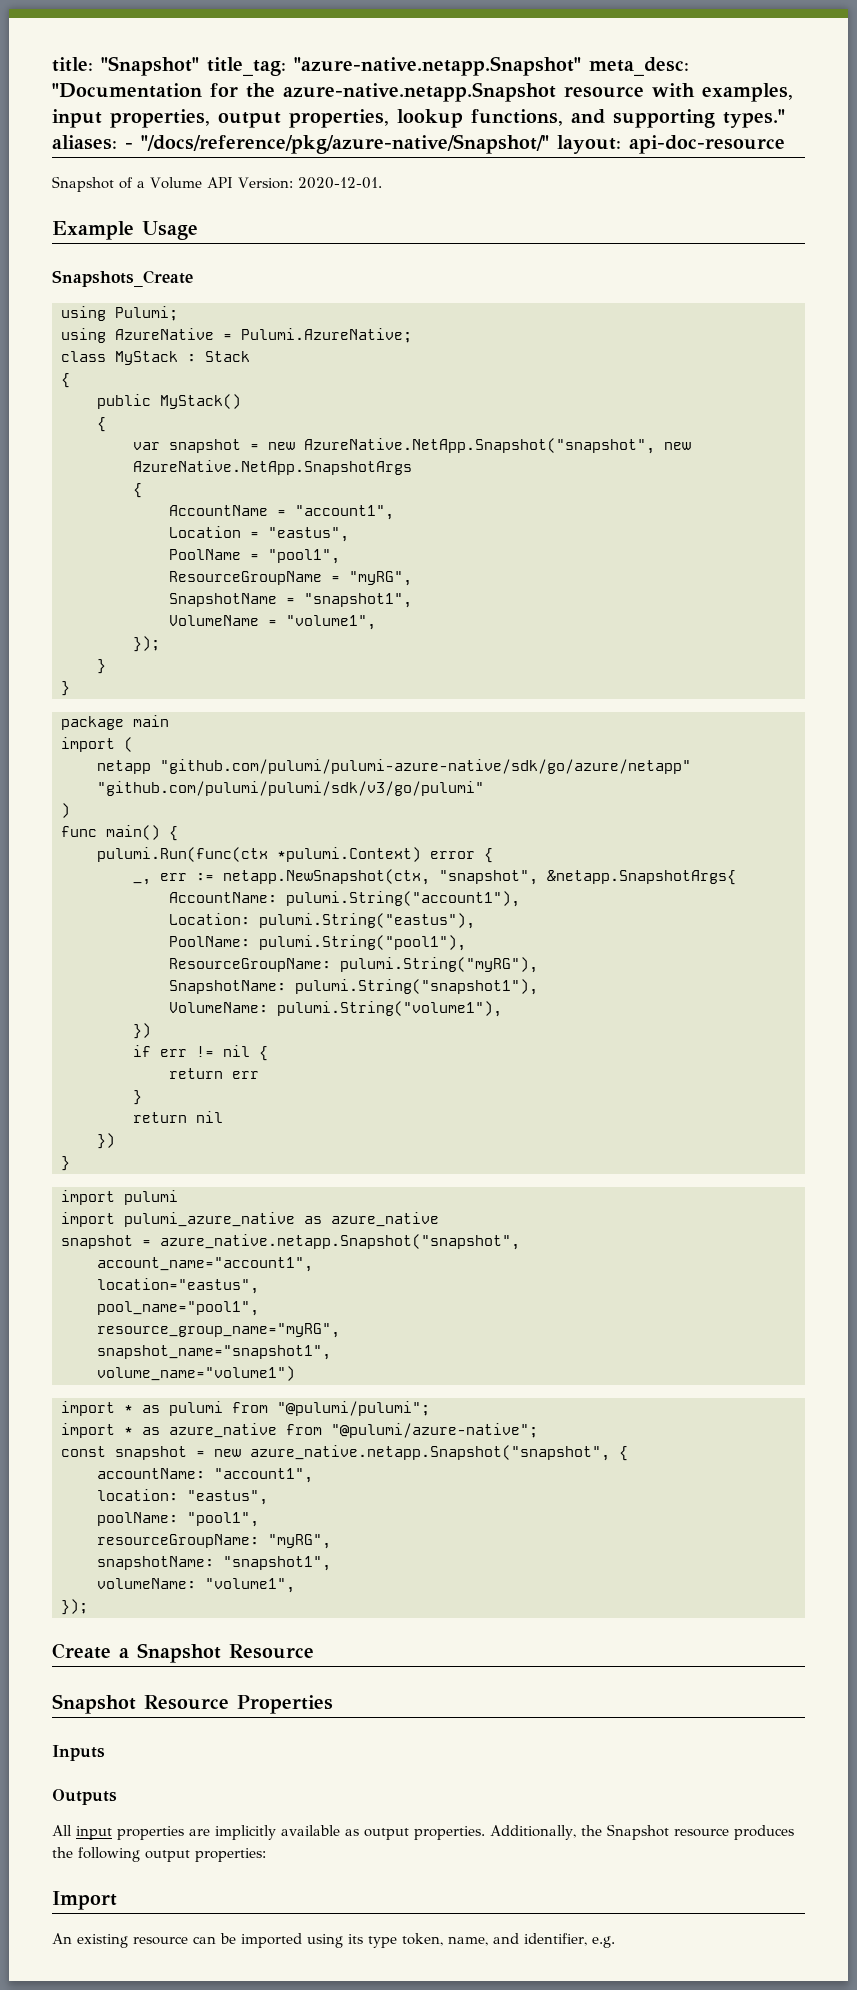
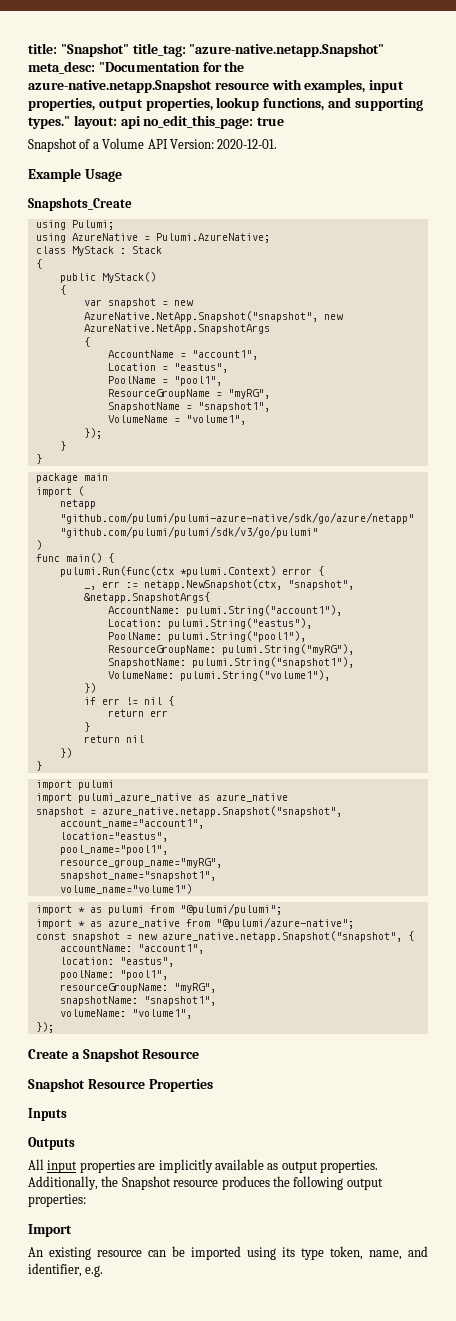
- title: "Snapshot" title_tag: "azure-native.netapp.Snapshot" meta_desc: "Documentation for the azure-native.netapp.Snapshot resource with examples, input properties, output properties, lookup functions, and supporting types." aliases: - "/docs/reference/pkg/azure-native/Snapshot/" layout: api-doc-resource
+ title: "Snapshot" title_tag: "azure-native.netapp.Snapshot" meta_desc: "Documentation for the azure-native.netapp.Snapshot resource with examples, input properties, output properties, lookup functions, and supporting types." layout: api no_edit_this_page: true

